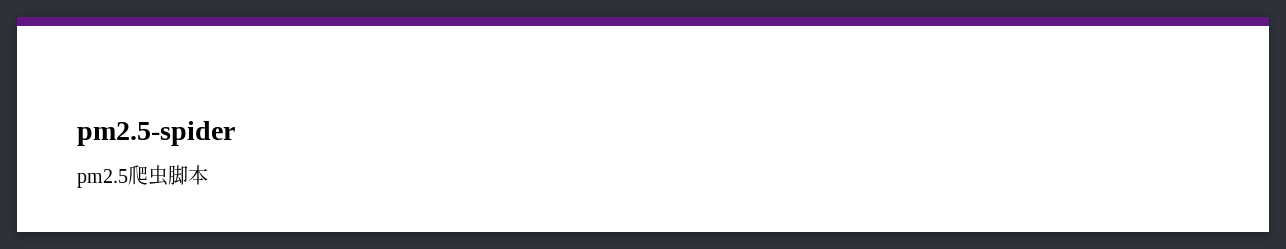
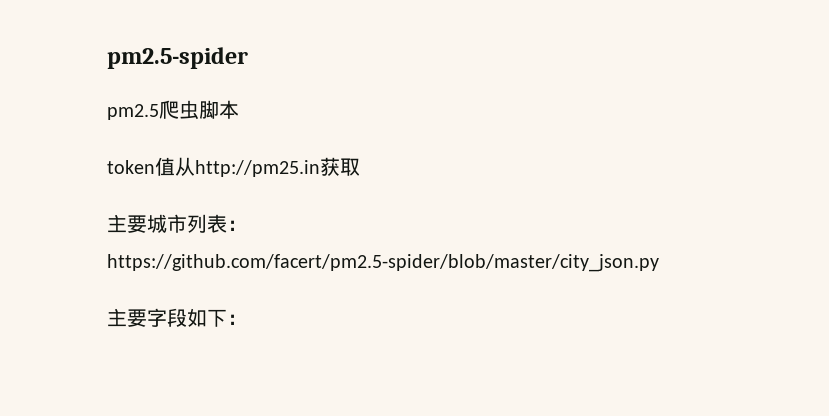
+ token值从http://pm25.in获取
+ 主要城市列表：https://github.com/facert/pm2.5-spider/blob/master/city_json.py
+ 主要字段如下：

